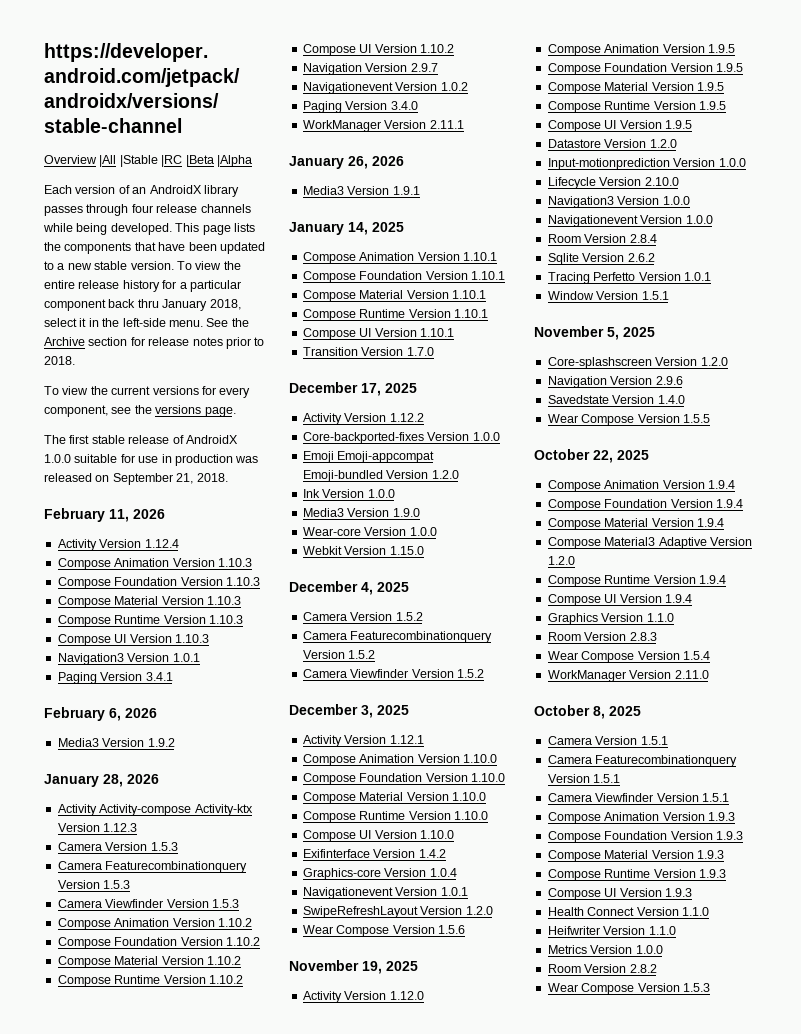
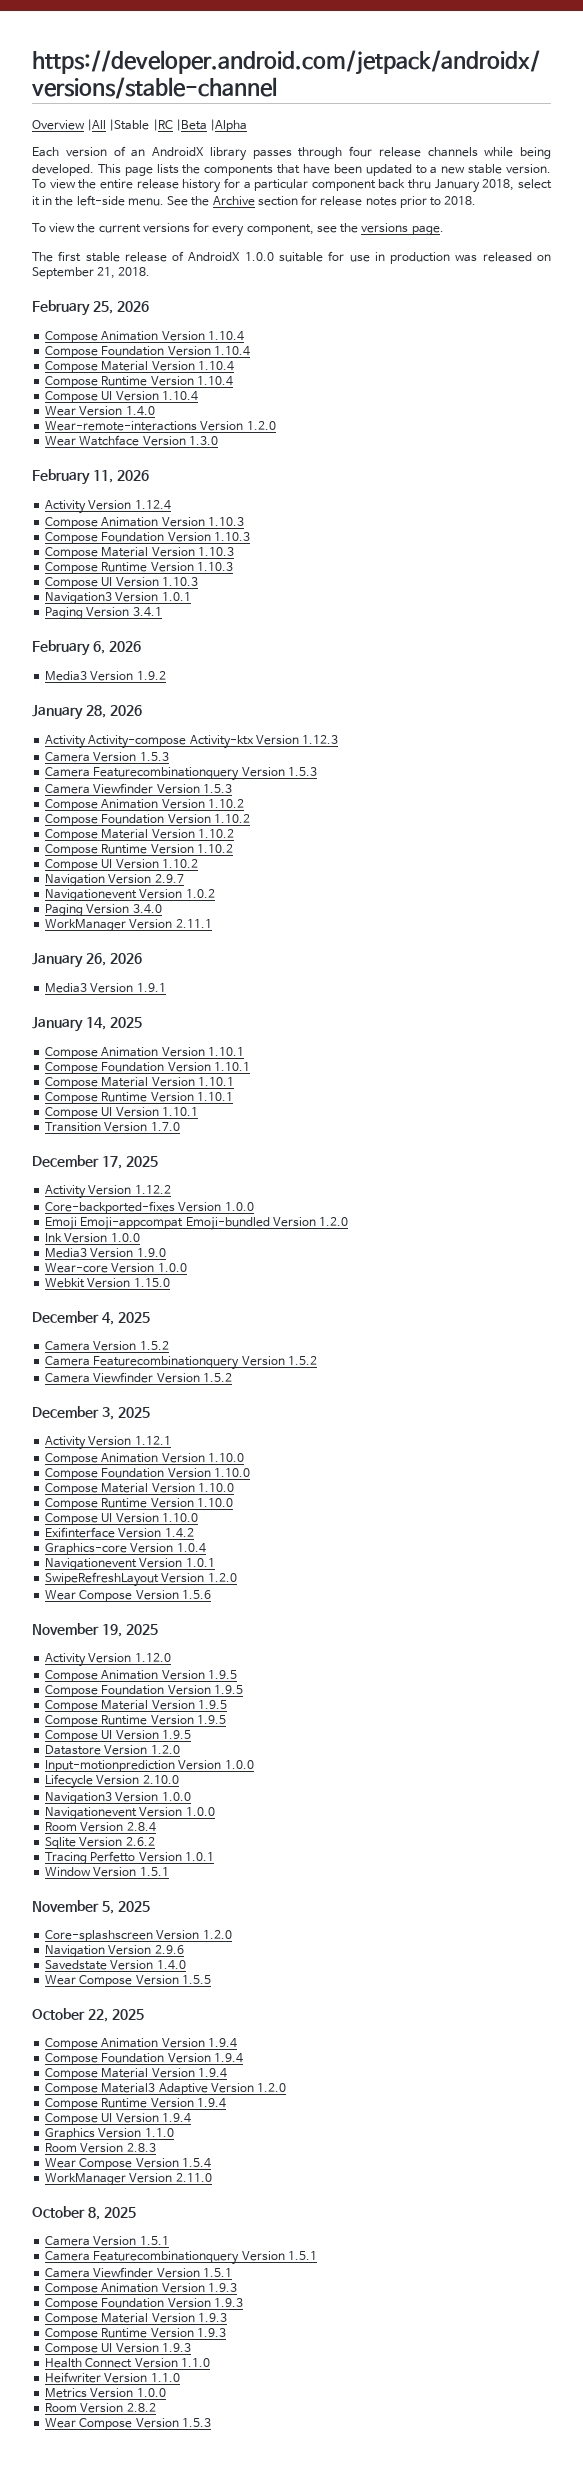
+ February 25, 2026
+ Compose Animation Version 1.10.4
+ Compose Foundation Version 1.10.4
+ Compose Material Version 1.10.4
+ Compose Runtime Version 1.10.4
+ Compose UI Version 1.10.4
+ Wear Version 1.4.0
+ Wear-remote-interactions Version 1.2.0
+ Wear Watchface Version 1.3.0

